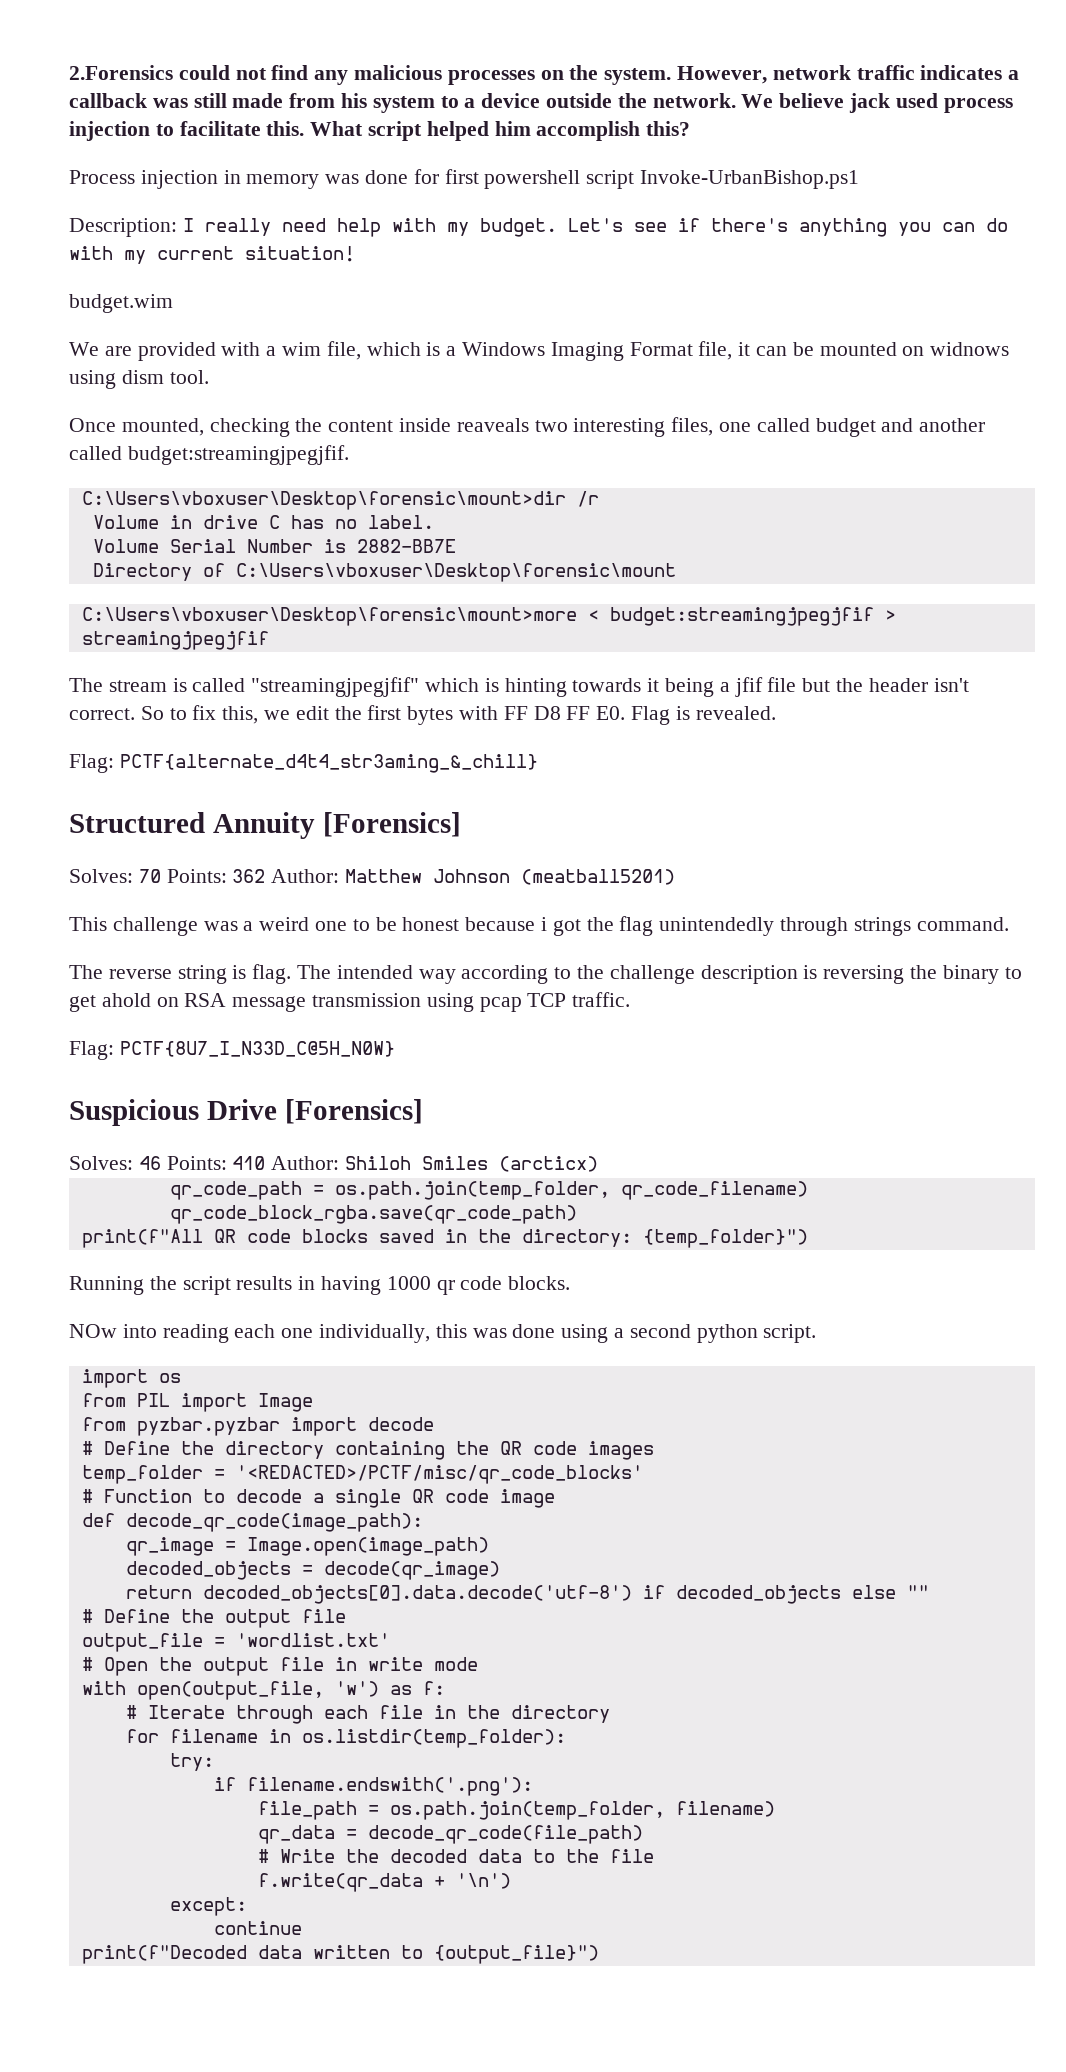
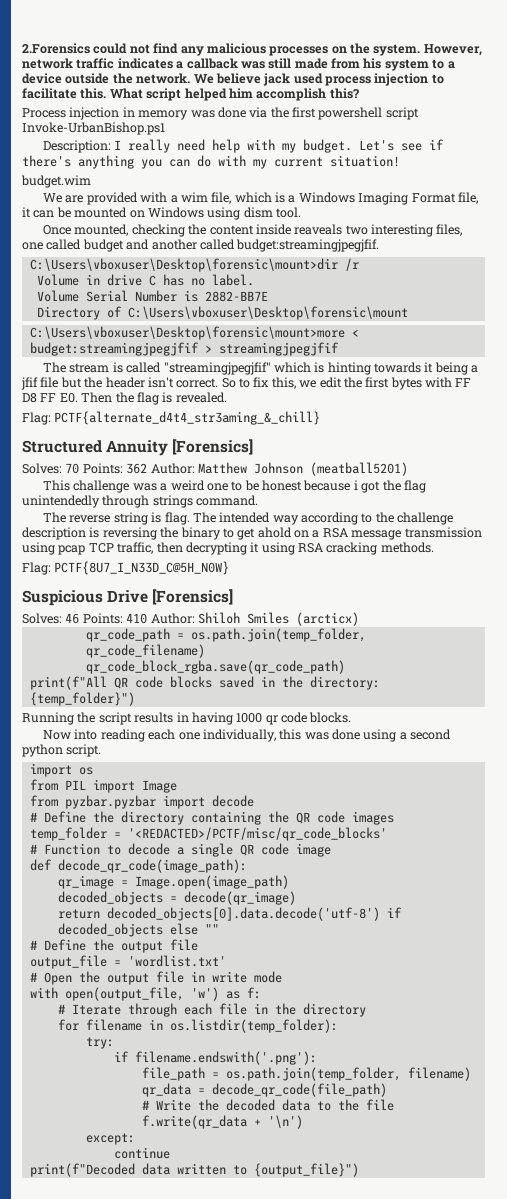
- Process injection in memory was done for first powershell script Invoke-UrbanBishop.ps1
+ Process injection in memory was done via the first powershell script Invoke-UrbanBishop.ps1
- We are provided with a wim file, which is a Windows Imaging Format file, it can be mounted on widnows using dism tool.
+ We are provided with a wim file, which is a Windows Imaging Format file, it can be mounted on Windows using dism tool.
- So to fix this, we edit the first bytes with FF D8 FF E0. Flag is revealed.
+ So to fix this, we edit the first bytes with FF D8 FF E0. Then the flag is revealed.
- The intended way according to the challenge description is reversing the binary to get ahold on RSA message transmission using pcap TCP traffic.
+ The intended way according to the challenge description is reversing the binary to get ahold on a RSA message transmission using pcap TCP traffic, then decrypting it using RSA cracking methods.
- NOw into reading each one individually, this was done using a second python script.
+ Now into reading each one individually, this was done using a second python script.

